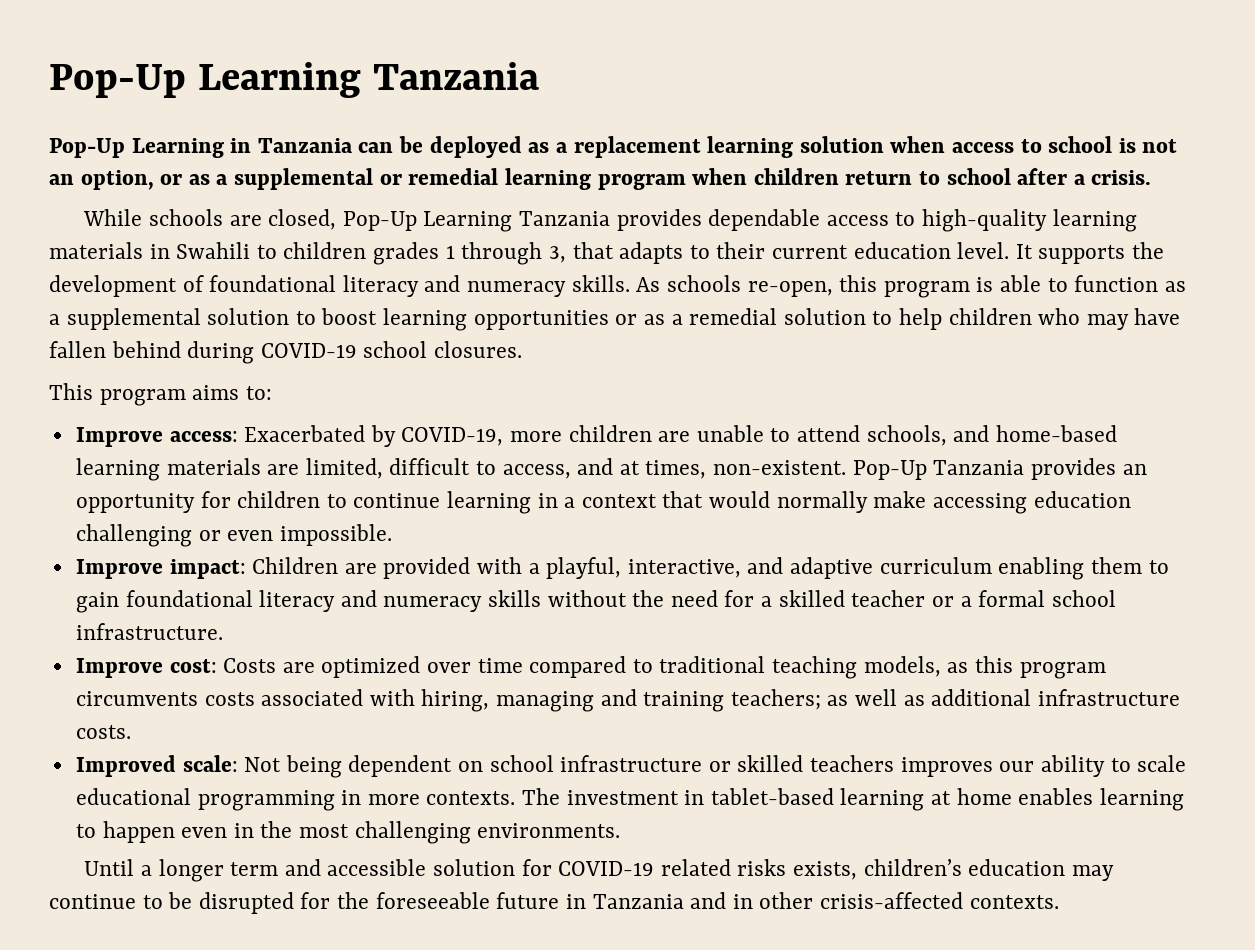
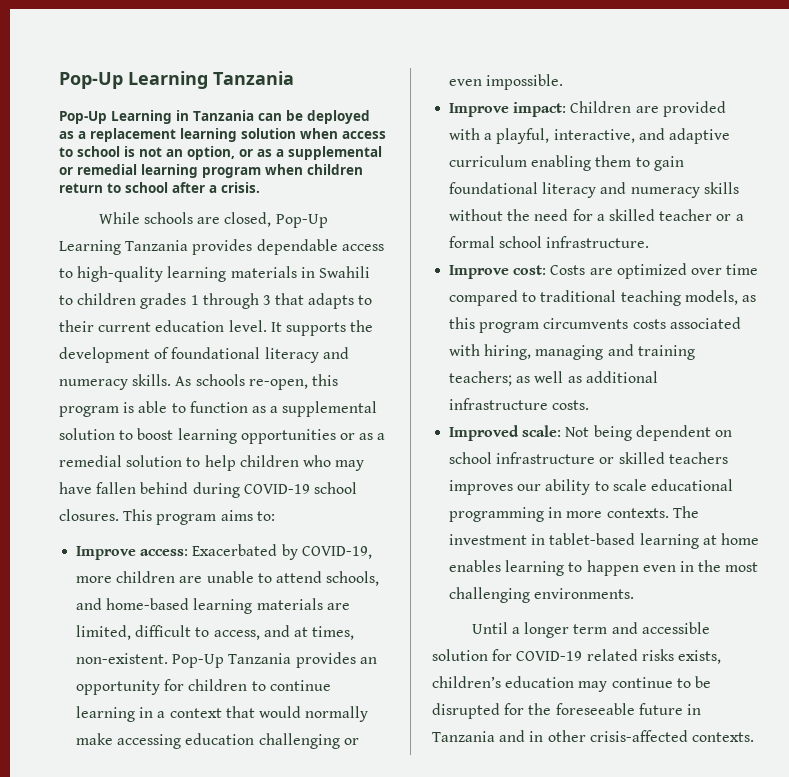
- While schools are closed, Pop-Up Learning Tanzania provides dependable access to high-quality learning materials in Swahili to children grades 1 through 3, that adapts to their current education level.
+ While schools are closed, Pop-Up Learning Tanzania provides dependable access to high-quality learning materials in Swahili to children grades 1 through 3 that adapts to their current education level.
- As schools re-open, this program is able to function as a supplemental solution to boost learning opportunities or as a remedial solution to help children who may have fallen behind during COVID-19 school closures.
- This program aims to:
+ As schools re-open, this program is able to function as a supplemental solution to boost learning opportunities or as a remedial solution to help children who may have fallen behind during COVID-19 school closures. This program aims to:

